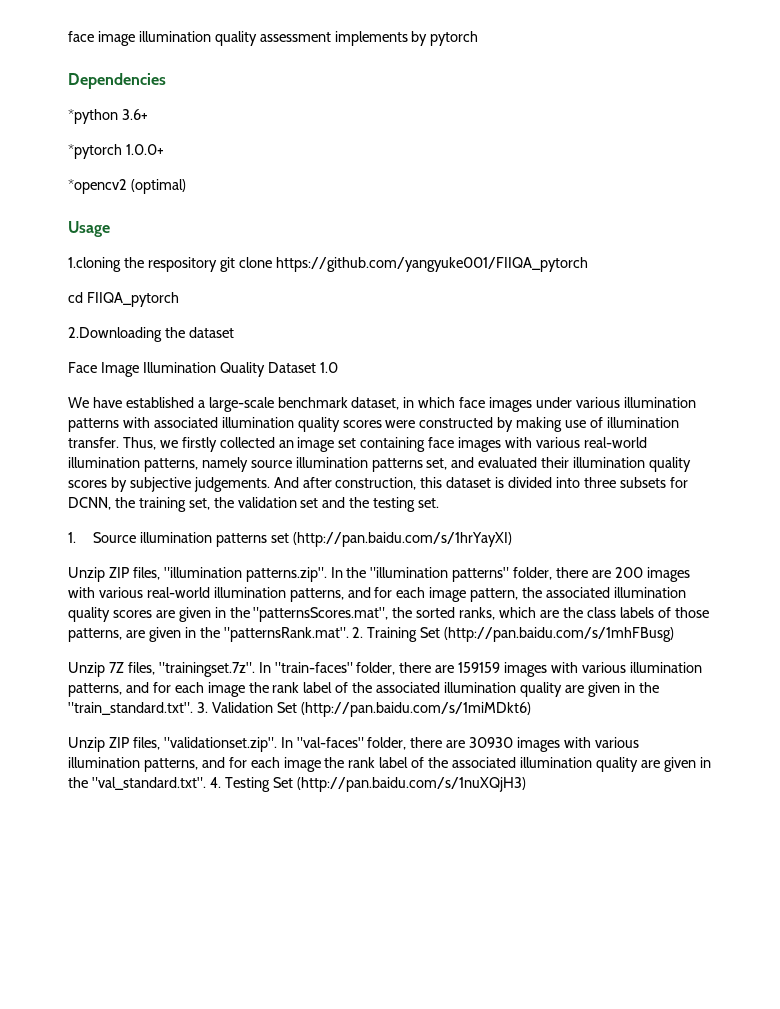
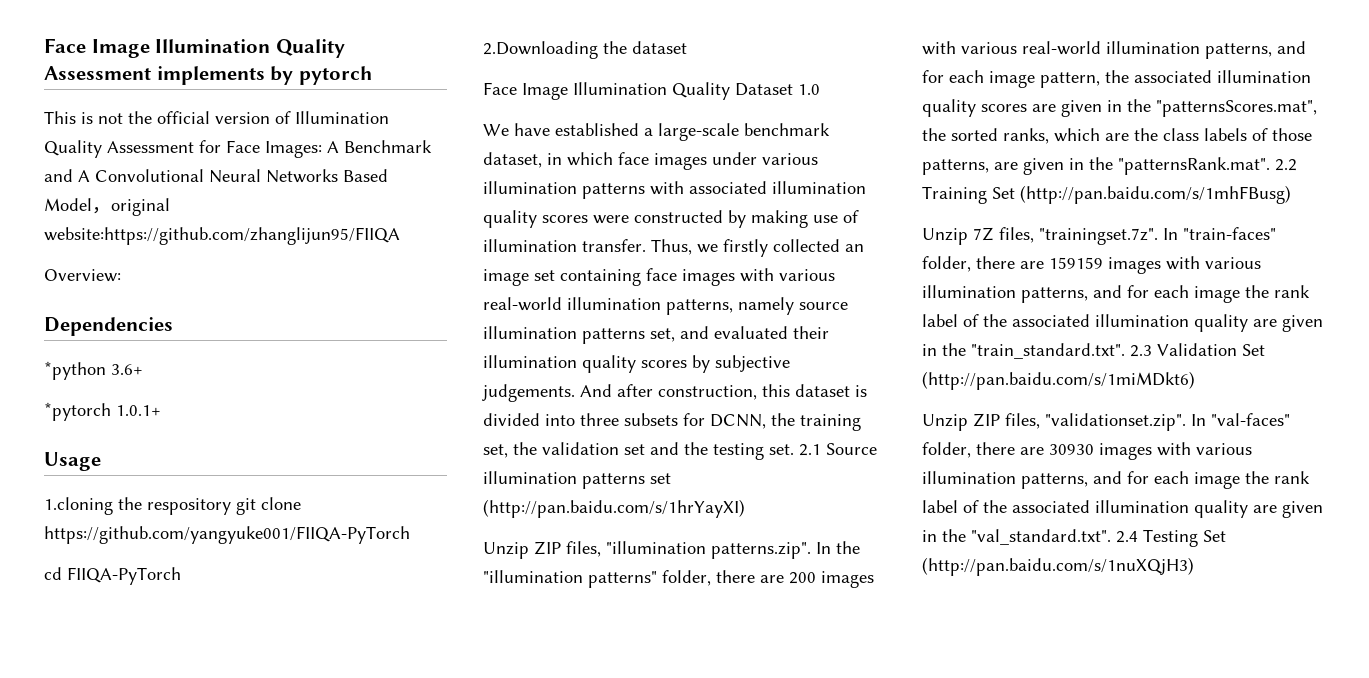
- face image illumination quality assessment implements by pytorch
+ Face Image Illumination Quality Assessment implements by pytorch
+ This is not the official version of Illumination Quality Assessment for Face Images: A Benchmark and A Convolutional Neural Networks Based Model，original website:https://github.com/zhanglijun95/FIIQA
+ Overview:
- *pytorch 1.0.0+
- *opencv2 (optimal)
+ *pytorch 1.0.1+
- 1.cloning the respository git clone https://github.com/yangyuke001/FIIQA_pytorch
+ 1.cloning the respository git clone https://github.com/yangyuke001/FIIQA-PyTorch
- cd FIIQA_pytorch
+ cd FIIQA-PyTorch
- And after construction, this dataset is divided into three subsets for DCNN, the training set, the validation set and the testing set.
- 1. Source illumination patterns set (http://pan.baidu.com/s/1hrYayXI)
+ And after construction, this dataset is divided into three subsets for DCNN, the training set, the validation set and the testing set. 2.1 Source illumination patterns set (http://pan.baidu.com/s/1hrYayXI)
- Unzip ZIP files, "illumination patterns.zip". In the "illumination patterns" folder, there are 200 images with various real-world illumination patterns, and for each image pattern, the associated illumination quality scores are given in the "patternsScores.mat", the sorted ranks, which are the class labels of those patterns, are given in the "patternsRank.mat". 2. Training Set (http://pan.baidu.com/s/1mhFBusg)
+ Unzip ZIP files, "illumination patterns.zip". In the "illumination patterns" folder, there are 200 images with various real-world illumination patterns, and for each image pattern, the associated illumination quality scores are given in the "patternsScores.mat", the sorted ranks, which are the class labels of those patterns, are given in the "patternsRank.mat". 2.2 Training Set (http://pan.baidu.com/s/1mhFBusg)
- Unzip 7Z files, "trainingset.7z". In "train-faces" folder, there are 159159 images with various illumination patterns, and for each image the rank label of the associated illumination quality are given in the "train_standard.txt". 3. Validation Set (http://pan.baidu.com/s/1miMDkt6)
+ Unzip 7Z files, "trainingset.7z". In "train-faces" folder, there are 159159 images with various illumination patterns, and for each image the rank label of the associated illumination quality are given in the "train_standard.txt". 2.3 Validation Set (http://pan.baidu.com/s/1miMDkt6)
- Unzip ZIP files, "validationset.zip". In "val-faces" folder, there are 30930 images with various illumination patterns, and for each image the rank label of the associated illumination quality are given in the "val_standard.txt". 4. Testing Set (http://pan.baidu.com/s/1nuXQjH3)
+ Unzip ZIP files, "validationset.zip". In "val-faces" folder, there are 30930 images with various illumination patterns, and for each image the rank label of the associated illumination quality are given in the "val_standard.txt". 2.4 Testing Set (http://pan.baidu.com/s/1nuXQjH3)

